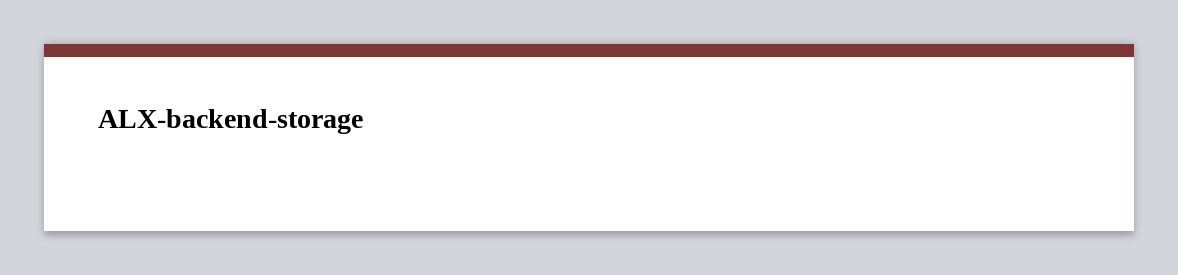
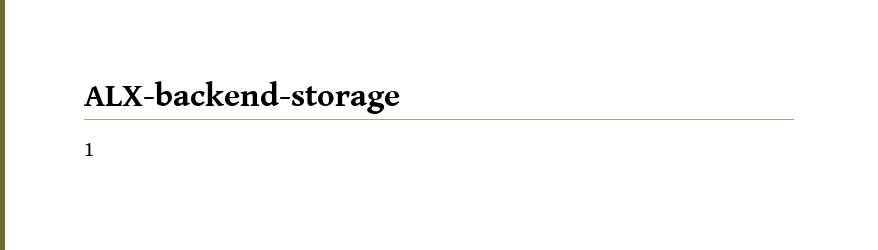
+ 1

